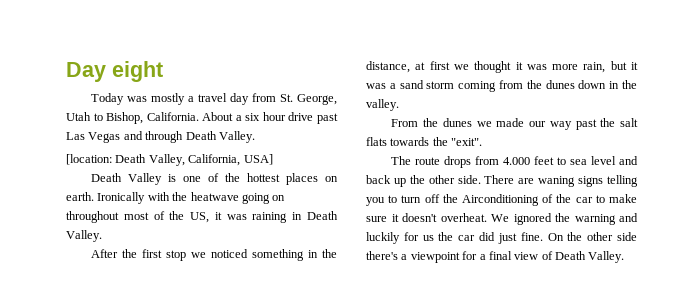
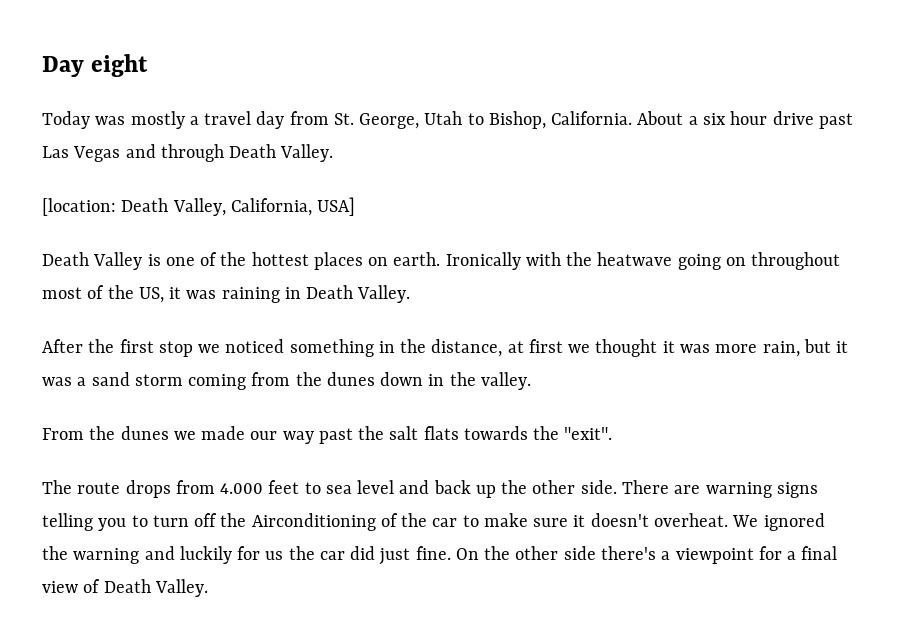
- There are waning signs telling you to turn off the Airconditioning of the car to make sure it doesn't overheat.
+ There are warning signs telling you to turn off the Airconditioning of the car to make sure it doesn't overheat.

